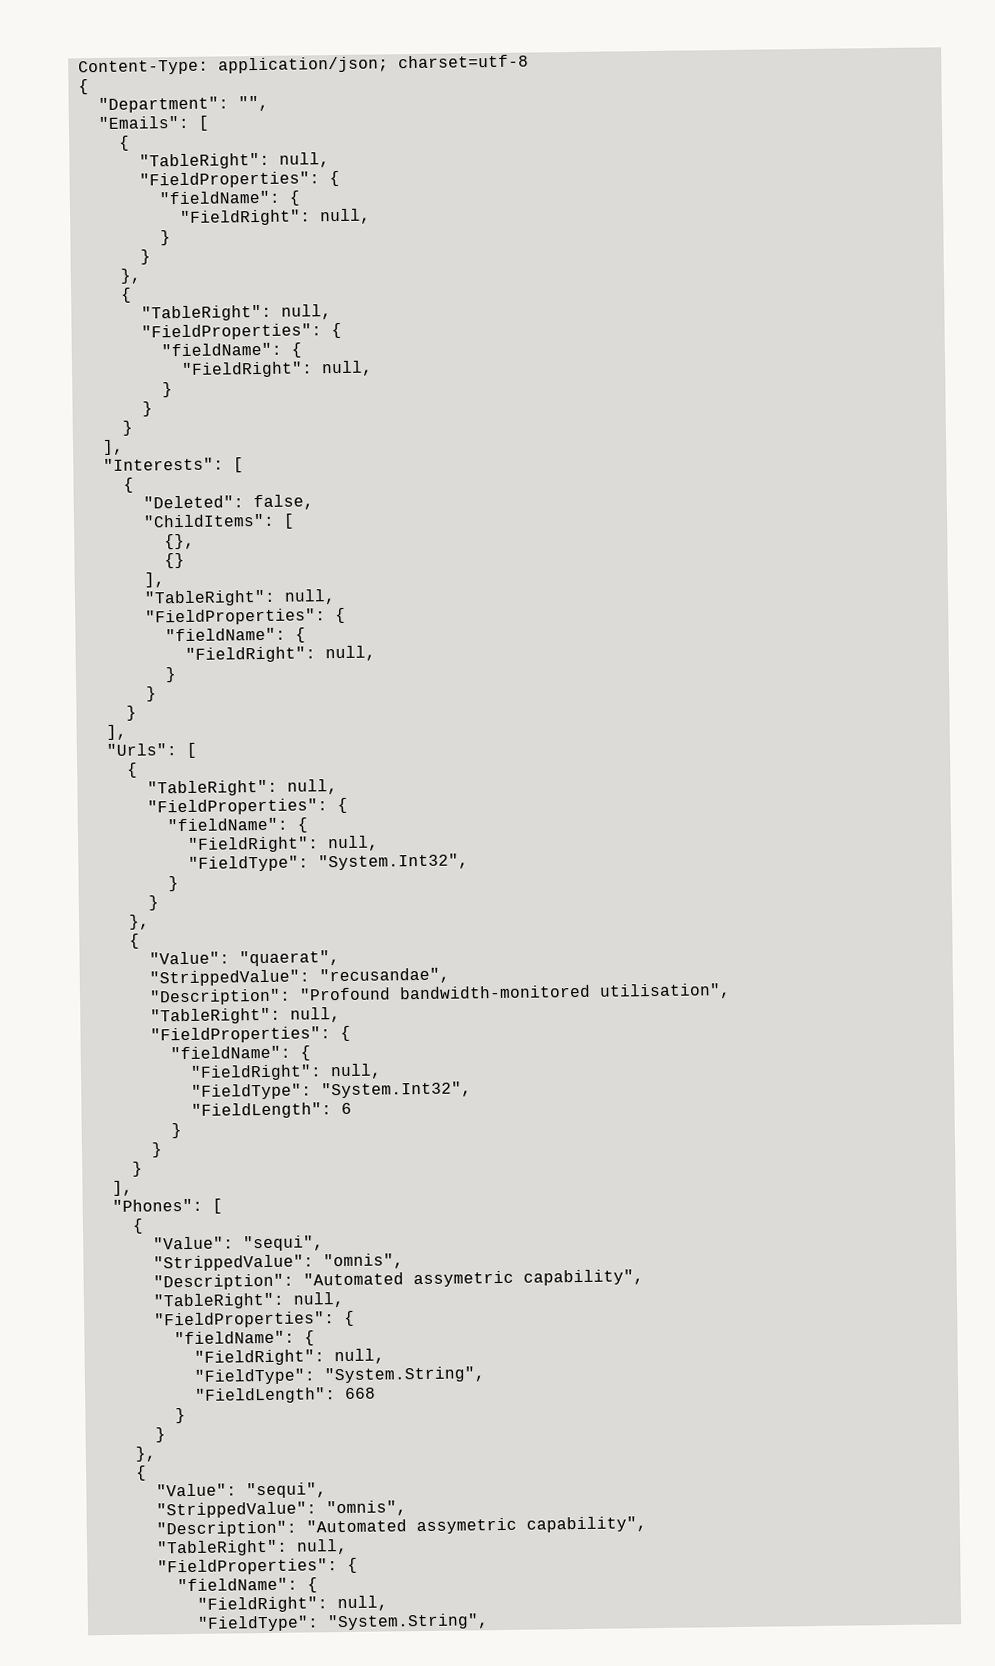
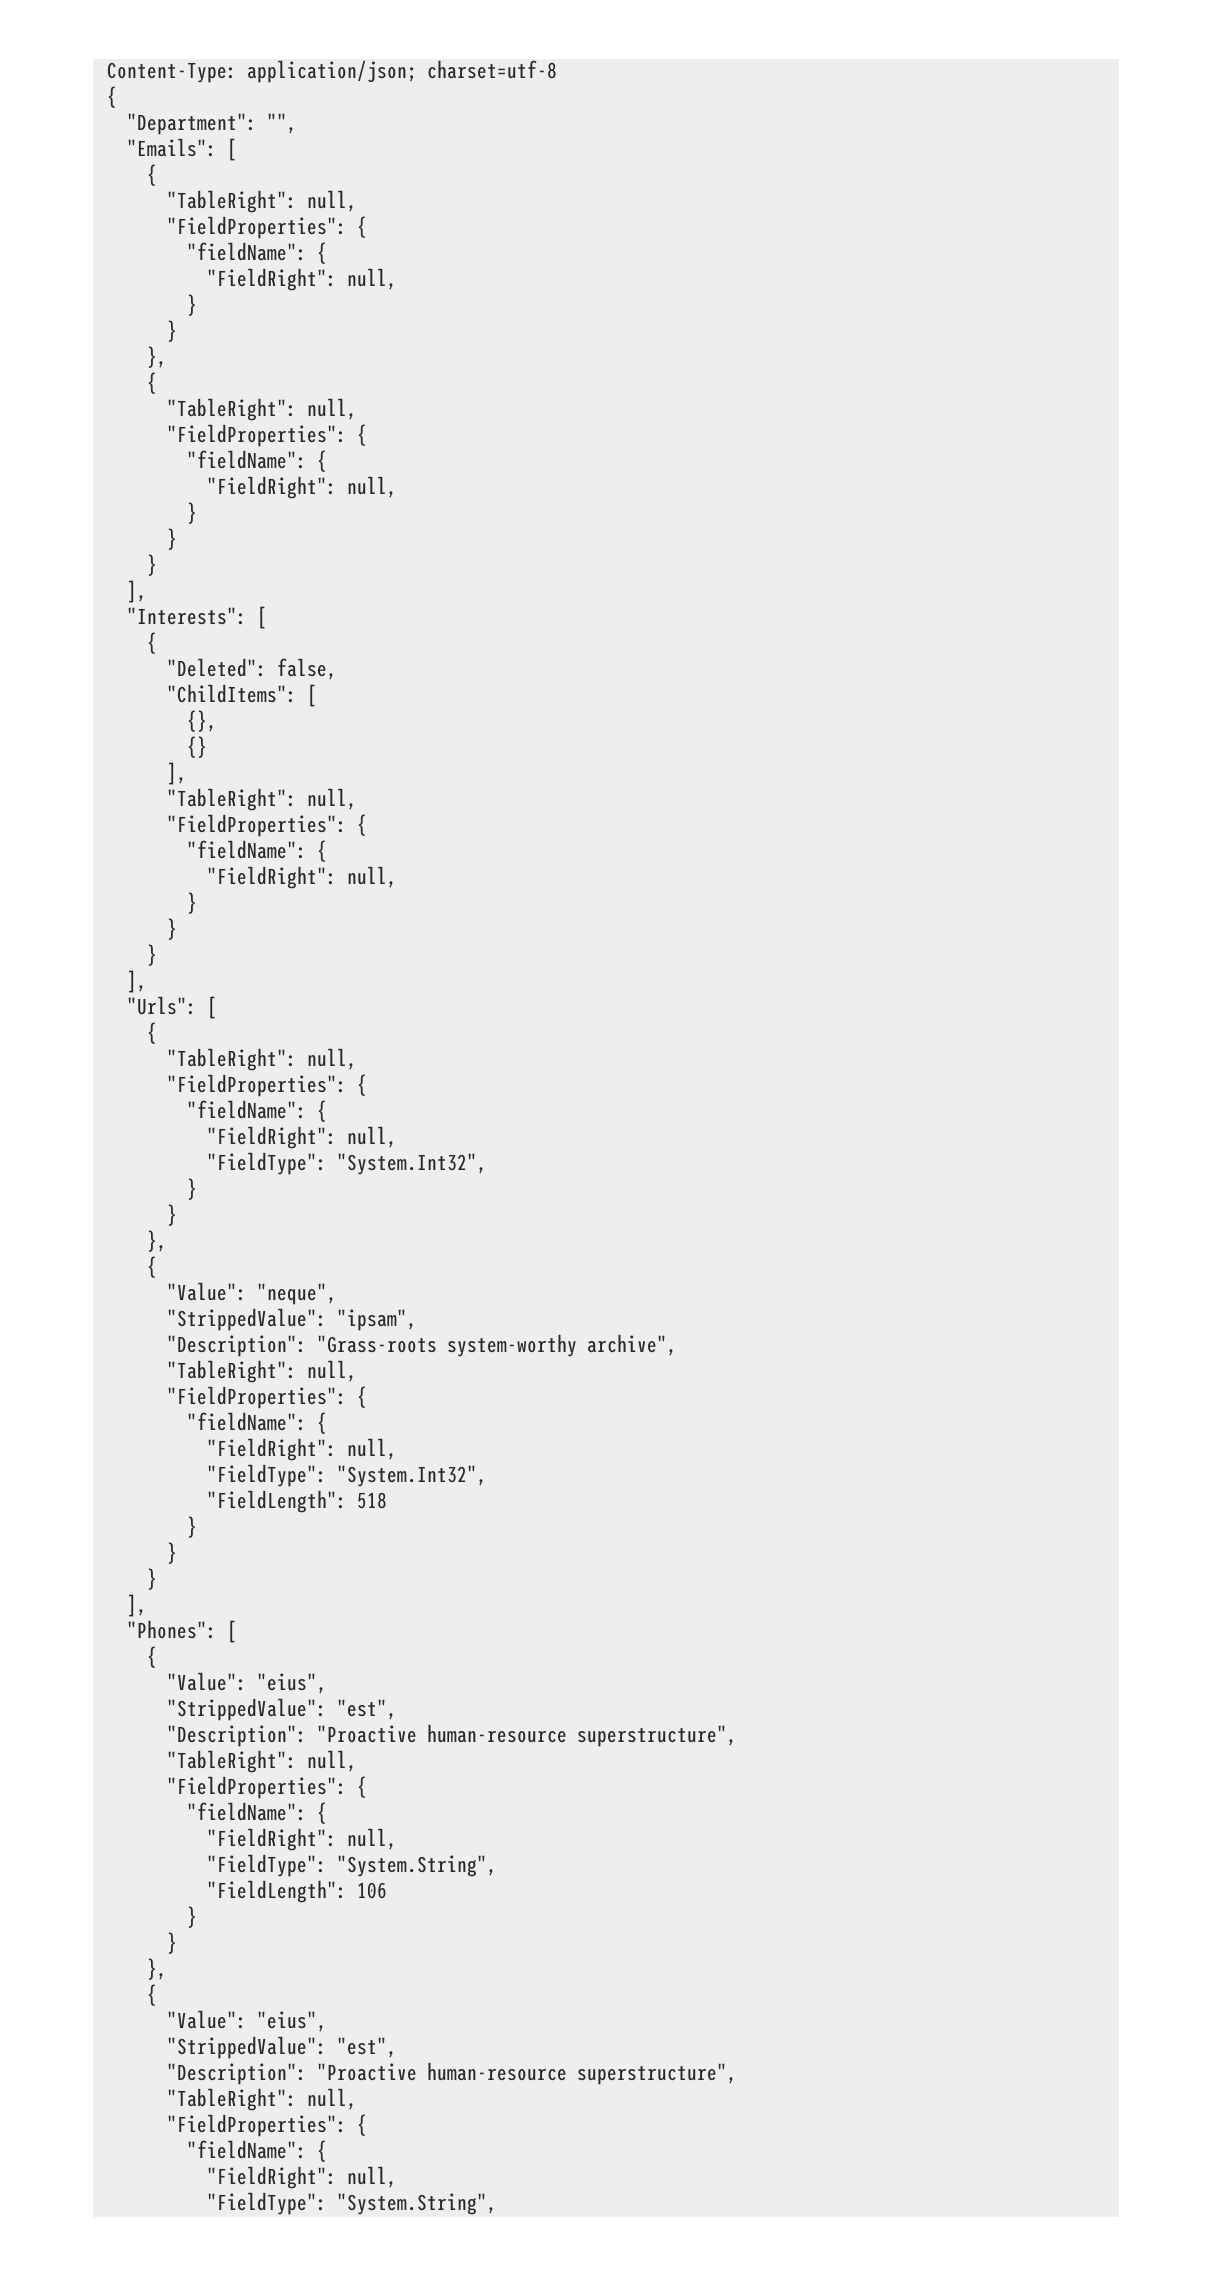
- "Value": "quaerat",
- "StrippedValue": "recusandae",
- "Description": "Profound bandwidth-monitored utilisation",
+ "Value": "neque",
+ "StrippedValue": "ipsam",
+ "Description": "Grass-roots system-worthy archive",
- "FieldLength": 6
+ "FieldLength": 518
  "Phones": [
  {
- "Value": "sequi",
- "StrippedValue": "omnis",
- "Description": "Automated assymetric capability",
+ "Value": "eius",
+ "StrippedValue": "est",
+ "Description": "Proactive human-resource superstructure",
- "FieldLength": 668
+ "FieldLength": 106
  }
  }
  },
  {
- "Value": "sequi",
- "StrippedValue": "omnis",
- "Description": "Automated assymetric capability",
+ "Value": "eius",
+ "StrippedValue": "est",
+ "Description": "Proactive human-resource superstructure",

